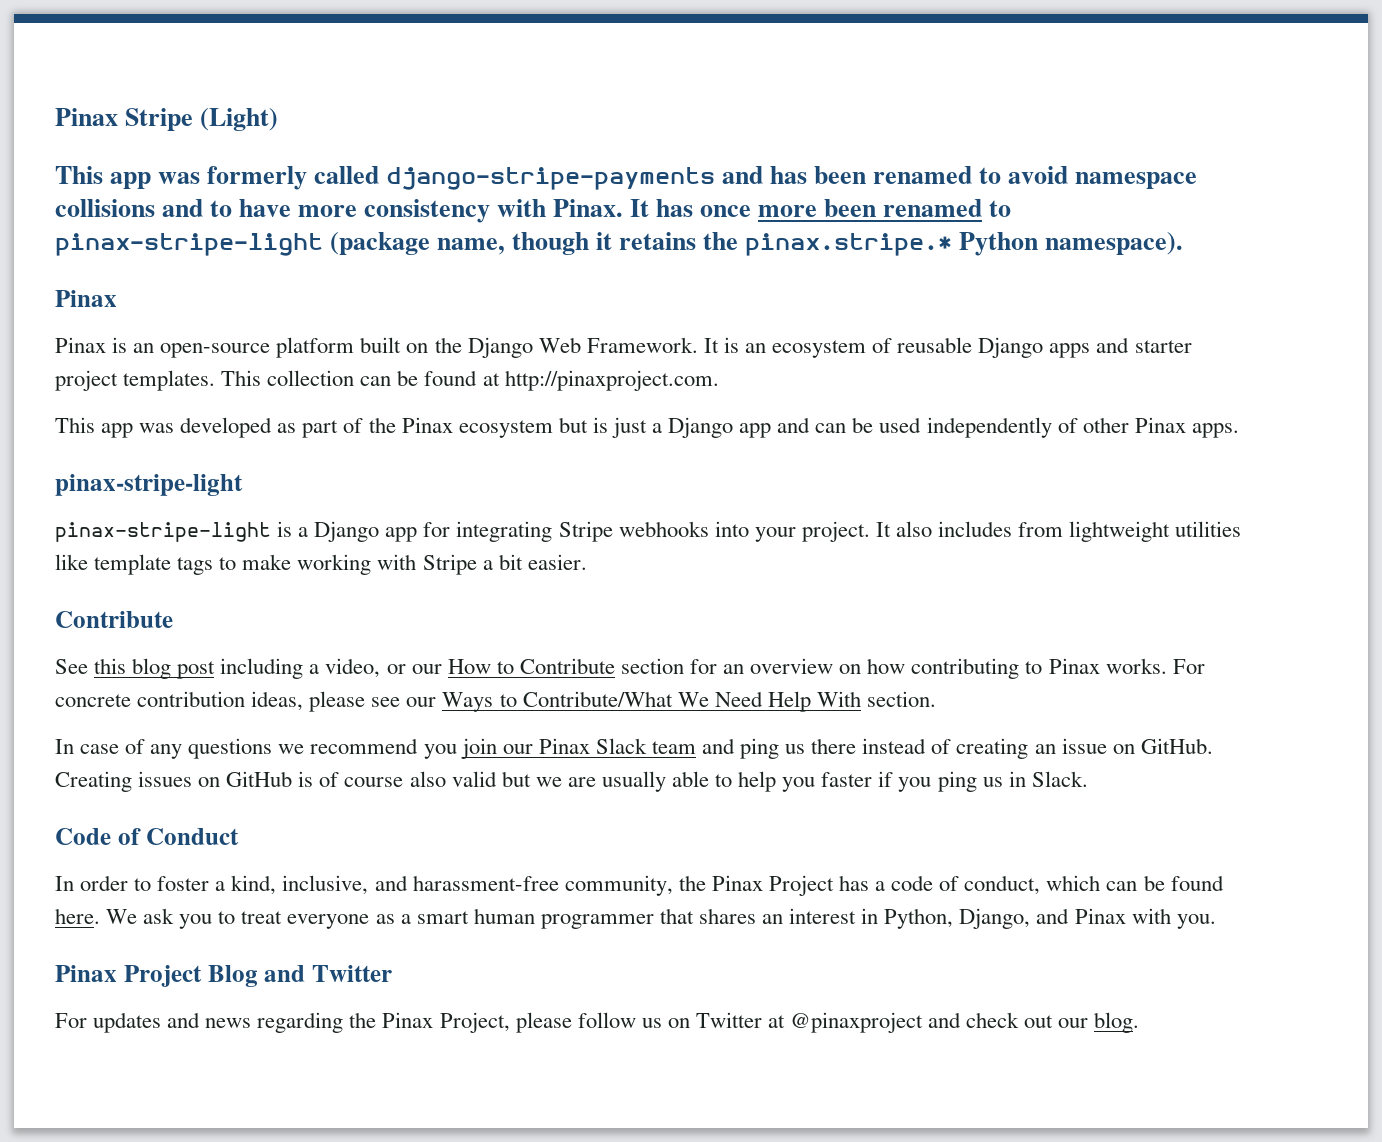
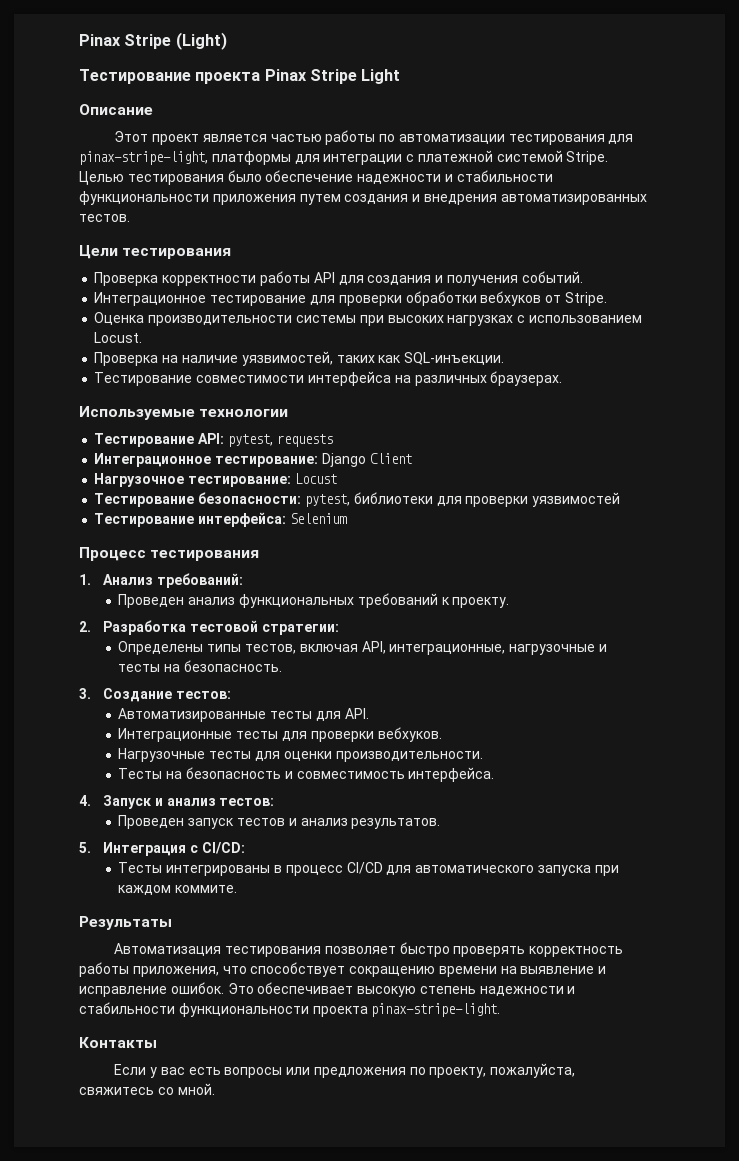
- This app was formerly called django-stripe-payments and has been renamed to avoid namespace collisions and to have more consistency with Pinax. It has once more been renamed to pinax-stripe-light (package name, though it retains the pinax.stripe.* Python namespace).
- Pinax
- Pinax is an open-source platform built on the Django Web Framework. It is an ecosystem of reusable Django apps and starter project templates. This collection can be found at http://pinaxproject.com.
- This app was developed as part of the Pinax ecosystem but is just a Django app and can be used independently of other Pinax apps.
- pinax-stripe-light
- pinax-stripe-light is a Django app for integrating Stripe webhooks into your project. It also includes from lightweight utilities like template tags to make working with Stripe a bit easier.
- Contribute
- See this blog post including a video, or our How to Contribute section for an overview on how contributing to Pinax works. For concrete contribution ideas, please see our Ways to Contribute/What We Need Help With section.
- In case of any questions we recommend you join our Pinax Slack team and ping us there instead of creating an issue on GitHub. Creating issues on GitHub is of course also valid but we are usually able to help you faster if you ping us in Slack.
- Code of Conduct
- In order to foster a kind, inclusive, and harassment-free community, the Pinax Project has a code of conduct, which can be found here. We ask you to treat everyone as a smart human programmer that shares an interest in Python, Django, and Pinax with you.
- Pinax Project Blog and Twitter
- For updates and news regarding the Pinax Project, please follow us on Twitter at @pinaxproject and check out our blog.
+ Тестирование проекта Pinax Stripe Light
+ Описание
+ Этот проект является частью работы по автоматизации тестирования для pinax-stripe-light, платформы для интеграции с платежной системой Stripe. Целью тестирования было обеспечение надежности и стабильности функциональности приложения путем создания и внедрения автоматизированных тестов.
+ Цели тестирования
+ Проверка корректности работы API для создания и получения событий.
+ Интеграционное тестирование для проверки обработки вебхуков от Stripe.
+ Оценка производительности системы при высоких нагрузках с использованием Locust.
+ Проверка на наличие уязвимостей, таких как SQL-инъекции.
+ Тестирование совместимости интерфейса на различных браузерах.
+ Используемые технологии
+ Тестирование API: pytest, requests
+ Интеграционное тестирование: Django Client
+ Нагрузочное тестирование: Locust
+ Тестирование безопасности: pytest, библиотеки для проверки уязвимостей
+ Тестирование интерфейса: Selenium
+ Процесс тестирования
+ 1. Анализ требований:
+ Проведен анализ функциональных требований к проекту.
+ 2. Разработка тестовой стратегии:
+ Определены типы тестов, включая API, интеграционные, нагрузочные и тесты на безопасность.
+ 3. Создание тестов:
+ Автоматизированные тесты для API.
+ Интеграционные тесты для проверки вебхуков.
+ Нагрузочные тесты для оценки производительности.
+ Тесты на безопасность и совместимость интерфейса.
+ 4. Запуск и анализ тестов:
+ Проведен запуск тестов и анализ результатов.
+ 5. Интеграция с CI/CD:
+ Тесты интегрированы в процесс CI/CD для автоматического запуска при каждом коммите.
+ Результаты
+ Автоматизация тестирования позволяет быстро проверять корректность работы приложения, что способствует сокращению времени на выявление и исправление ошибок. Это обеспечивает высокую степень надежности и стабильности функциональности проекта pinax-stripe-light.
+ Контакты
+ Если у вас есть вопросы или предложения по проекту, пожалуйста, свяжитесь со мной.

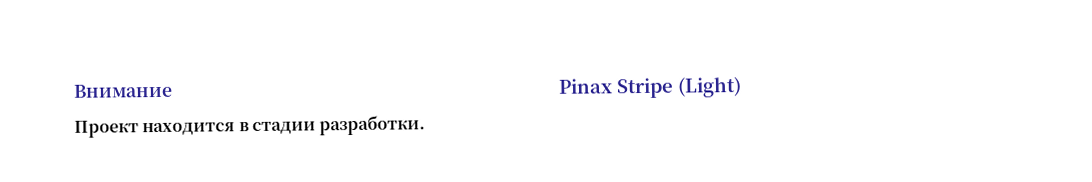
+ Внимание
+ Проект находится в стадии разработки.
  Pinax Stripe (Light)
- Тестирование проекта Pinax Stripe Light
- Описание
- Этот проект является частью работы по автоматизации тестирования для pinax-stripe-light, платформы для интеграции с платежной системой Stripe. Целью тестирования было обеспечение надежности и стабильности функциональности приложения путем создания и внедрения автоматизированных тестов.
- Цели тестирования
- Проверка корректности работы API для создания и получения событий.
- Интеграционное тестирование для проверки обработки вебхуков от Stripe.
- Оценка производительности системы при высоких нагрузках с использованием Locust.
- Проверка на наличие уязвимостей, таких как SQL-инъекции.
- Тестирование совместимости интерфейса на различных браузерах.
- Используемые технологии
- Тестирование API: pytest, requests
- Интеграционное тестирование: Django Client
- Нагрузочное тестирование: Locust
- Тестирование безопасности: pytest, библиотеки для проверки уязвимостей
- Тестирование интерфейса: Selenium
- Процесс тестирования
- 1. Анализ требований:
- Проведен анализ функциональных требований к проекту.
- 2. Разработка тестовой стратегии:
- Определены типы тестов, включая API, интеграционные, нагрузочные и тесты на безопасность.
- 3. Создание тестов:
- Автоматизированные тесты для API.
- Интеграционные тесты для проверки вебхуков.
- Нагрузочные тесты для оценки производительности.
- Тесты на безопасность и совместимость интерфейса.
- 4. Запуск и анализ тестов:
- Проведен запуск тестов и анализ результатов.
- 5. Интеграция с CI/CD:
- Тесты интегрированы в процесс CI/CD для автоматического запуска при каждом коммите.
- Результаты
- Автоматизация тестирования позволяет быстро проверять корректность работы приложения, что способствует сокращению времени на выявление и исправление ошибок. Это обеспечивает высокую степень надежности и стабильности функциональности проекта pinax-stripe-light.
- Контакты
- Если у вас есть вопросы или предложения по проекту, пожалуйста, свяжитесь со мной.

